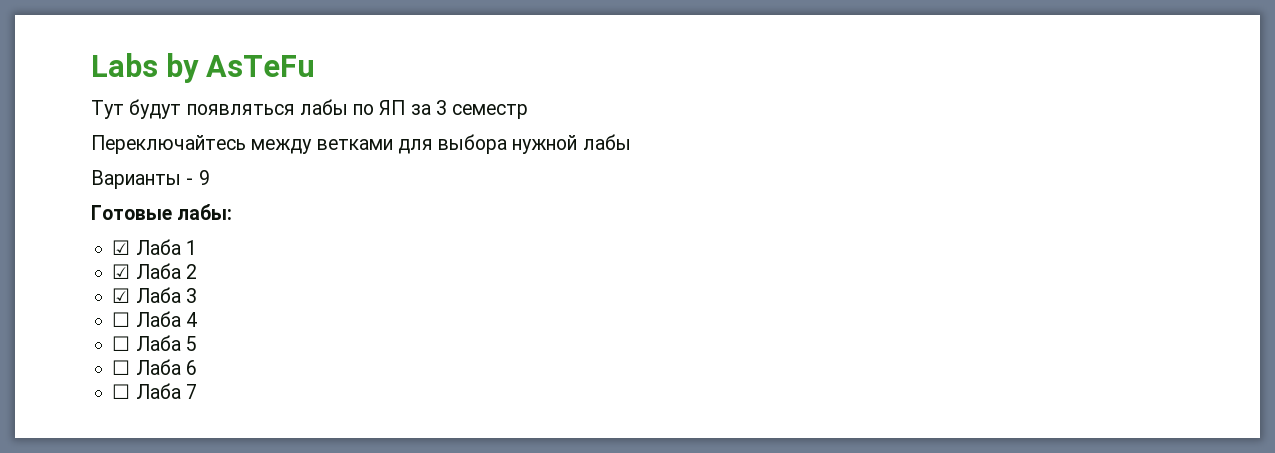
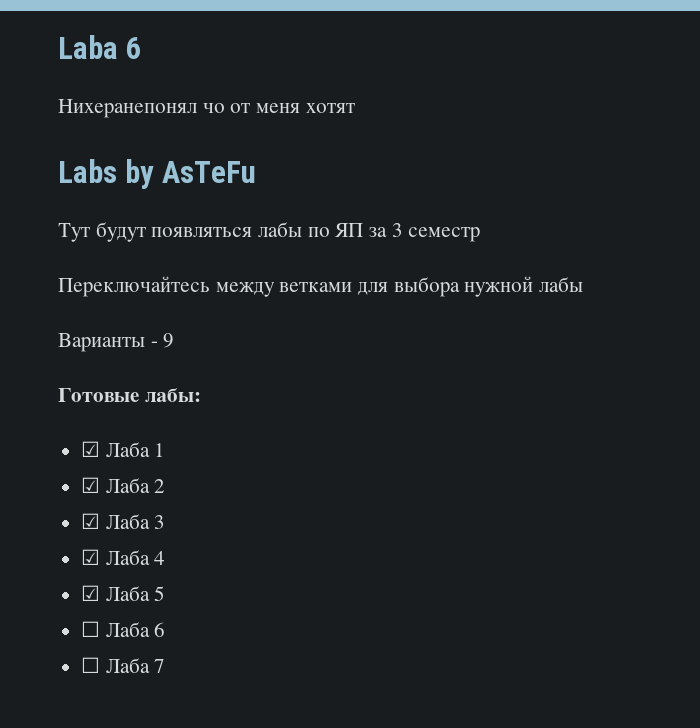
+ Laba 6
+ Нихеранепонял чо от меня хотят
- ☐ Лаба 4
+ ☑ Лаба 4
- ☐ Лаба 5
+ ☑ Лаба 5

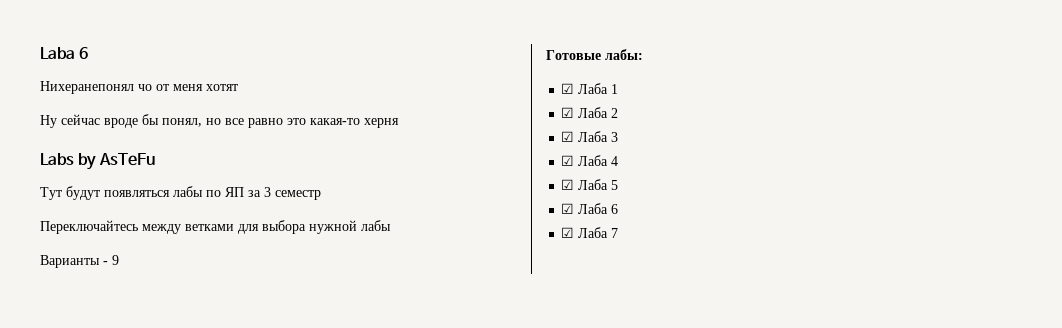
+ Ну сейчас вроде бы понял, но все равно это какая-то херня
- ☐ Лаба 6
+ ☑ Лаба 6
- ☐ Лаба 7
+ ☑ Лаба 7

